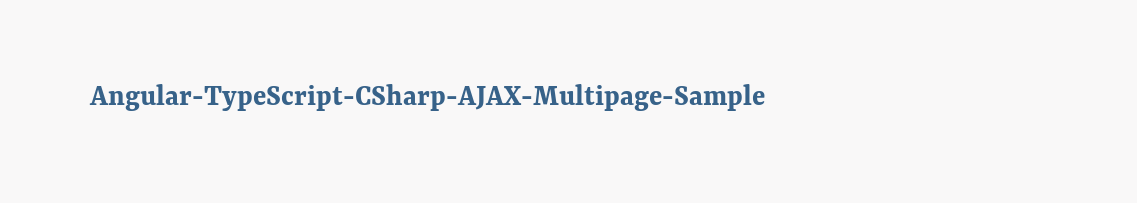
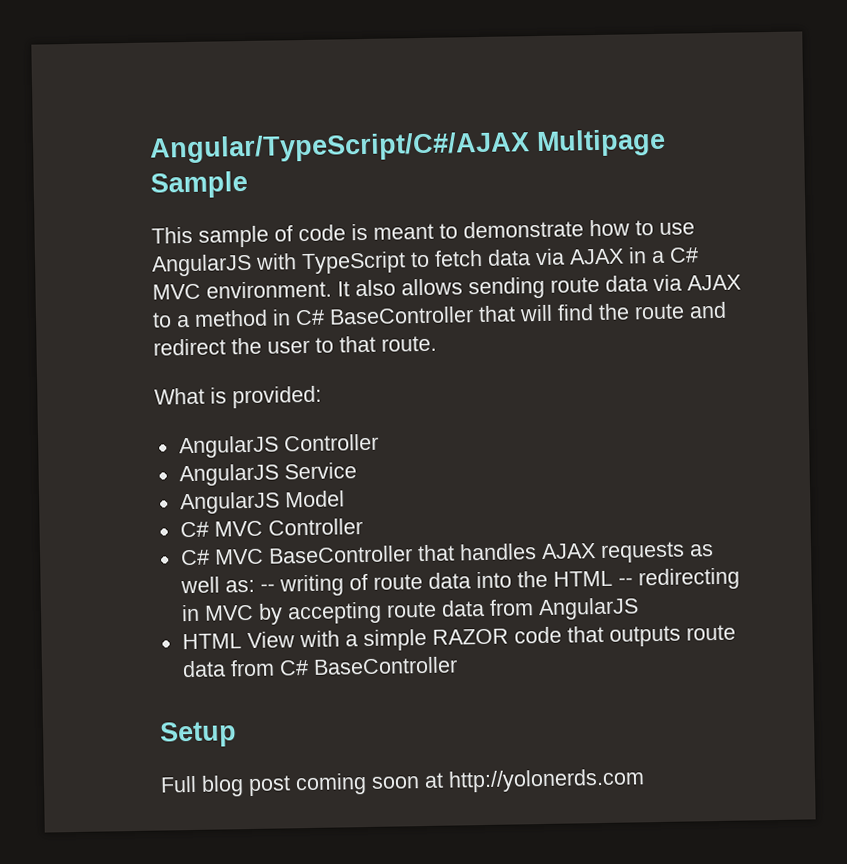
- Angular-TypeScript-CSharp-AJAX-Multipage-Sample
+ Angular/TypeScript/C#/AJAX Multipage Sample
+ This sample of code is meant to demonstrate how to use AngularJS with TypeScript to fetch data via AJAX in a C# MVC environment. It also allows sending route data via AJAX to a method in C# BaseController that will find the route and redirect the user to that route.
+ What is provided:
+ AngularJS Controller
+ AngularJS Service
+ AngularJS Model
+ C# MVC Controller
+ C# MVC BaseController that handles AJAX requests as well as: -- writing of route data into the HTML -- redirecting in MVC by accepting route data from AngularJS
+ HTML View with a simple RAZOR code that outputs route data from C# BaseController
+ Setup
+ Full blog post coming soon at http://yolonerds.com

